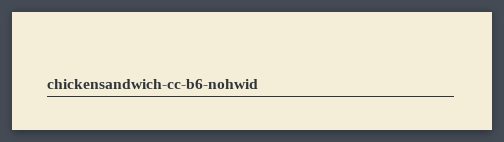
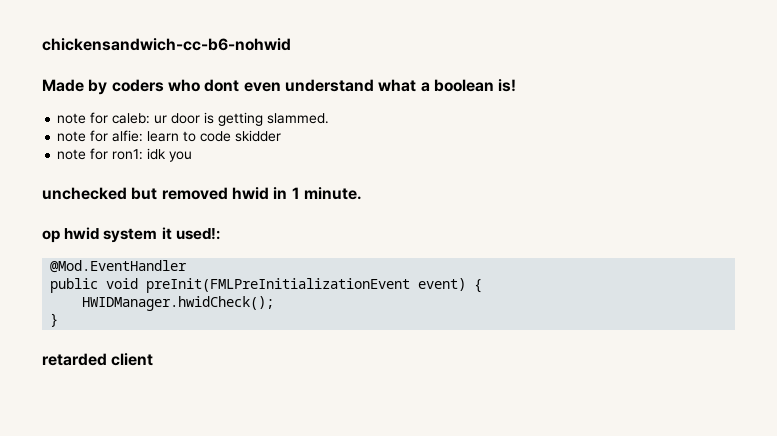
+ Made by coders who dont even understand what a boolean is!
+ note for caleb: ur door is getting slammed.
+ note for alfie: learn to code skidder
+ note for ron1: idk you
+ unchecked but removed hwid in 1 minute.
+ op hwid system it used!:
+ @Mod.EventHandler
+ public void preInit(FMLPreInitializationEvent event) {
+ HWIDManager.hwidCheck();
+ }
+ retarded client

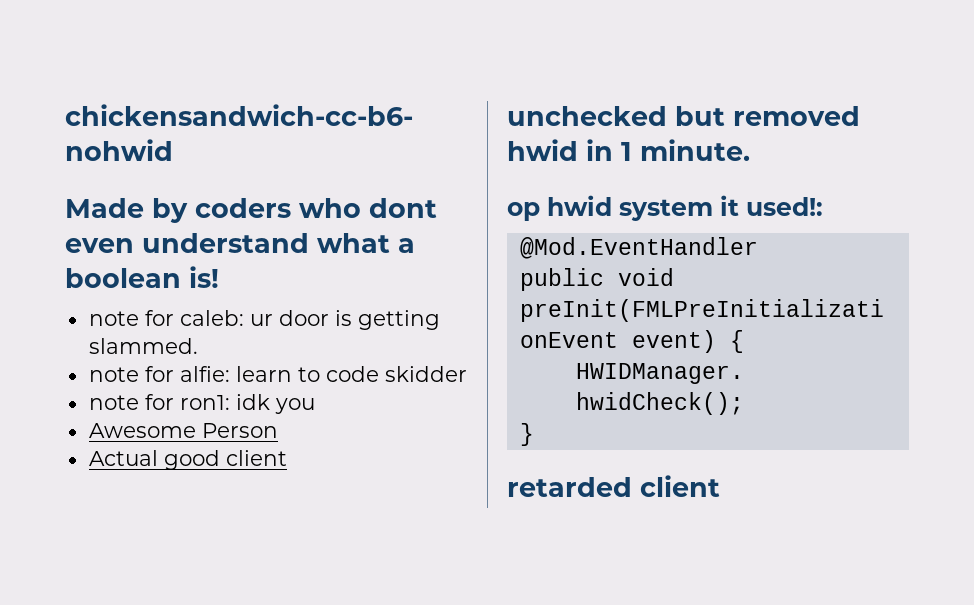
+ Awesome Person
+ Actual good client

